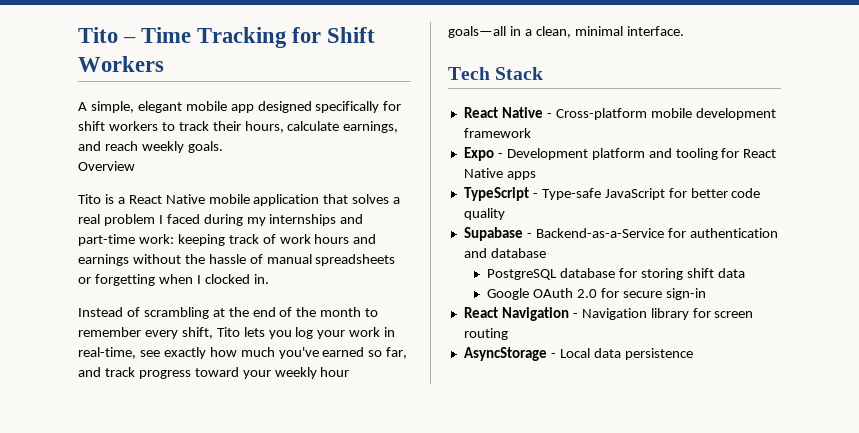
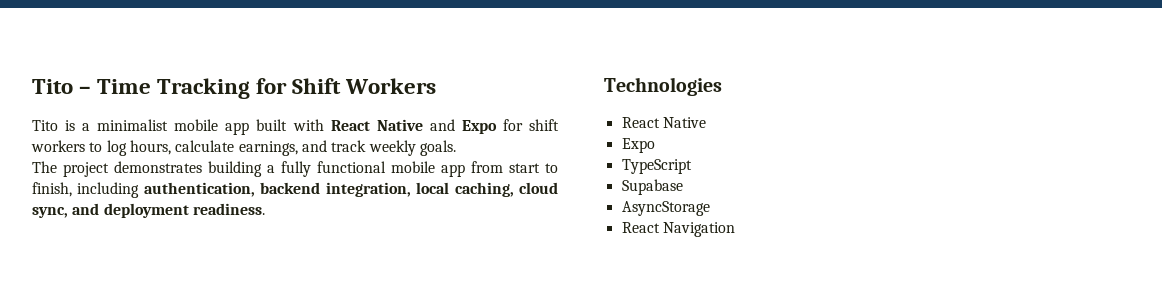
- A simple, elegant mobile app designed specifically for shift workers to track their hours, calculate earnings, and reach weekly goals.
+ Tito is a minimalist mobile app built with React Native and Expo for shift workers to log hours, calculate earnings, and track weekly goals.
- Overview
- Tito is a React Native mobile application that solves a real problem I faced during my internships and part-time work: keeping track of work hours and earnings without the hassle of manual spreadsheets or forgetting when I clocked in.
- Instead of scrambling at the end of the month to remember every shift, Tito lets you log your work in real-time, see exactly how much you've earned so far, and track progress toward your weekly hour goals—all in a clean, minimal interface.
- Tech Stack
- React Native - Cross-platform mobile development framework
- Expo - Development platform and tooling for React Native apps
- TypeScript - Type-safe JavaScript for better code quality
- Supabase - Backend-as-a-Service for authentication and database
- PostgreSQL database for storing shift data
- Google OAuth 2.0 for secure sign-in
- React Navigation - Navigation library for screen routing
- AsyncStorage - Local data persistence
+ The project demonstrates building a fully functional mobile app from start to finish, including authentication, backend integration, local caching, cloud sync, and deployment readiness.
+ Technologies
+ React Native
+ Expo
+ TypeScript
+ Supabase
+ AsyncStorage
+ React Navigation

